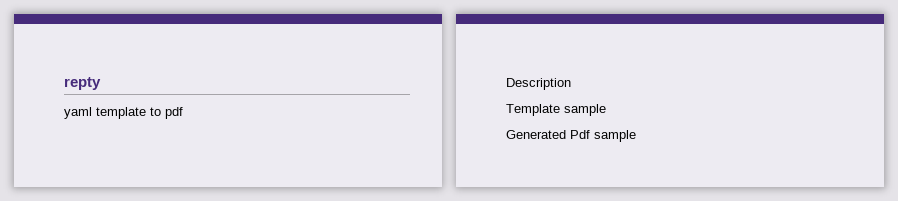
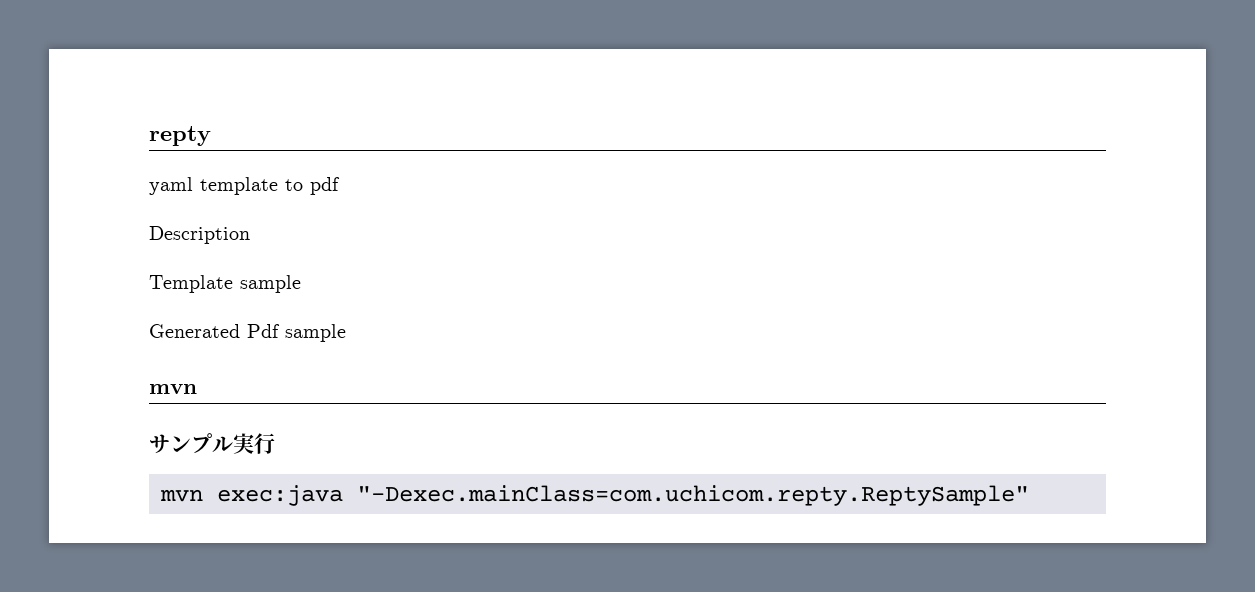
  Generated Pdf sample
+ mvn
+ サンプル実行
+ mvn exec:java "-Dexec.mainClass=com.uchicom.repty.ReptySample"

